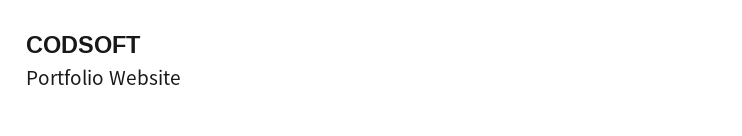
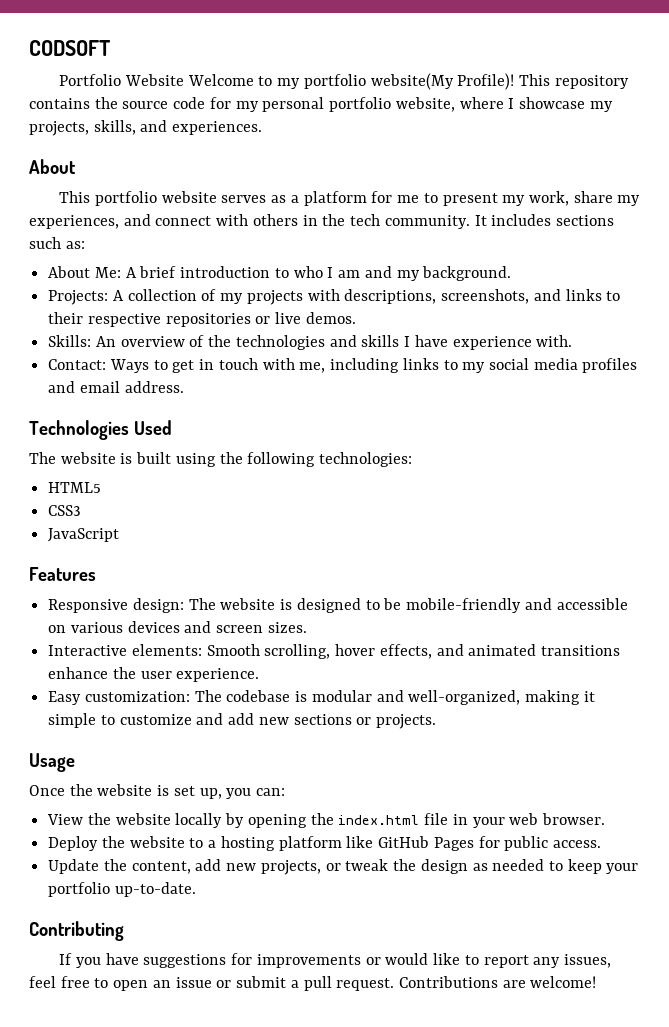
- Portfolio Website
+ Portfolio Website Welcome to my portfolio website(My Profile)! This repository contains the source code for my personal portfolio website, where I showcase my projects, skills, and experiences.
+ About
+ This portfolio website serves as a platform for me to present my work, share my experiences, and connect with others in the tech community. It includes sections such as:
+ About Me: A brief introduction to who I am and my background.
+ Projects: A collection of my projects with descriptions, screenshots, and links to their respective repositories or live demos.
+ Skills: An overview of the technologies and skills I have experience with.
+ Contact: Ways to get in touch with me, including links to my social media profiles and email address.
+ Technologies Used
+ The website is built using the following technologies:
+ HTML5
+ CSS3
+ JavaScript
+ Features
+ Responsive design: The website is designed to be mobile-friendly and accessible on various devices and screen sizes.
+ Interactive elements: Smooth scrolling, hover effects, and animated transitions enhance the user experience.
+ Easy customization: The codebase is modular and well-organized, making it simple to customize and add new sections or projects.
+ Usage
+ Once the website is set up, you can:
+ View the website locally by opening the index.html file in your web browser.
+ Deploy the website to a hosting platform like GitHub Pages for public access.
+ Update the content, add new projects, or tweak the design as needed to keep your portfolio up-to-date.
+ Contributing
+ If you have suggestions for improvements or would like to report any issues, feel free to open an issue or submit a pull request. Contributions are welcome!

